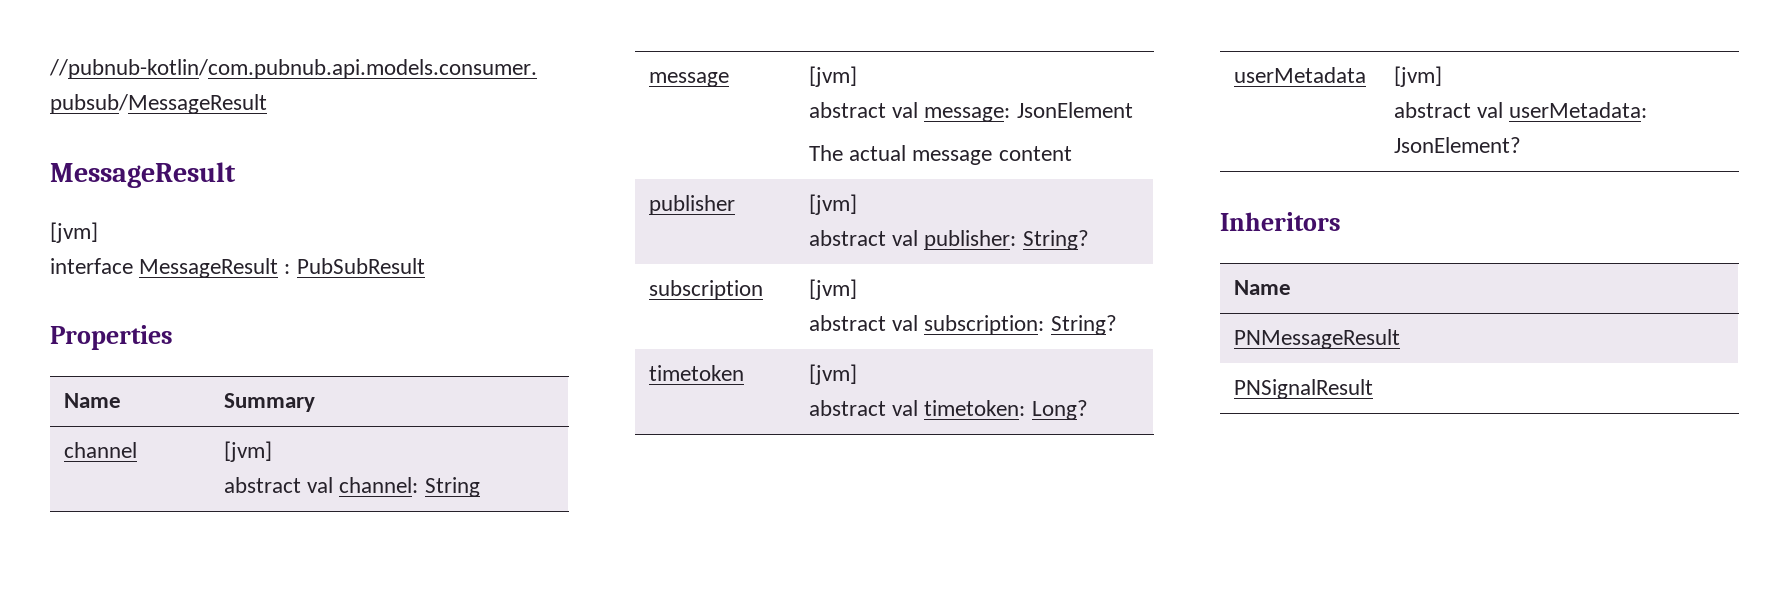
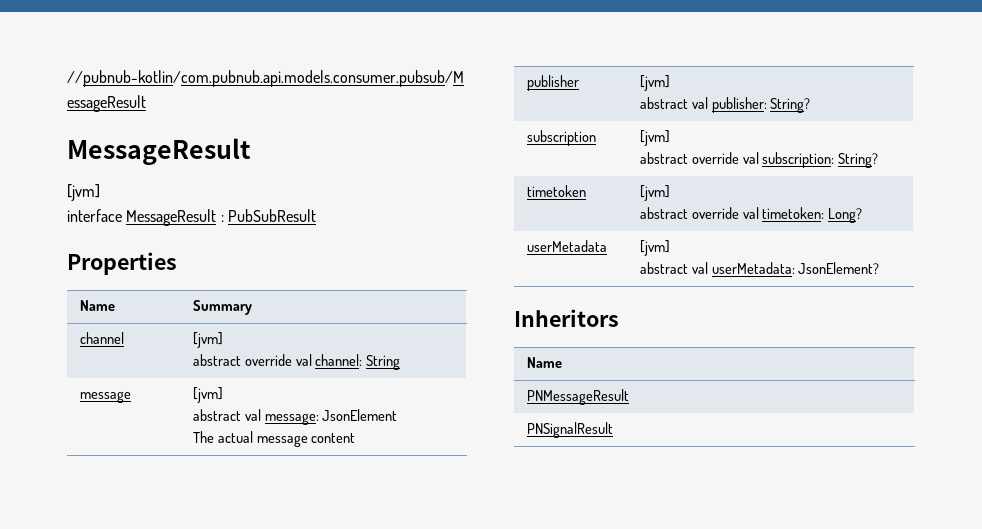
  channel | [jvm]
- abstract val channel: String
+ abstract override val channel: String
  subscription | [jvm]
- abstract val subscription: String?
+ abstract override val subscription: String?
  timetoken | [jvm]
- abstract val timetoken: Long?
+ abstract override val timetoken: Long?

